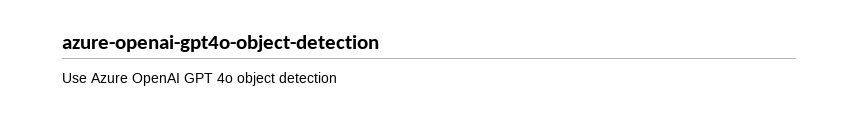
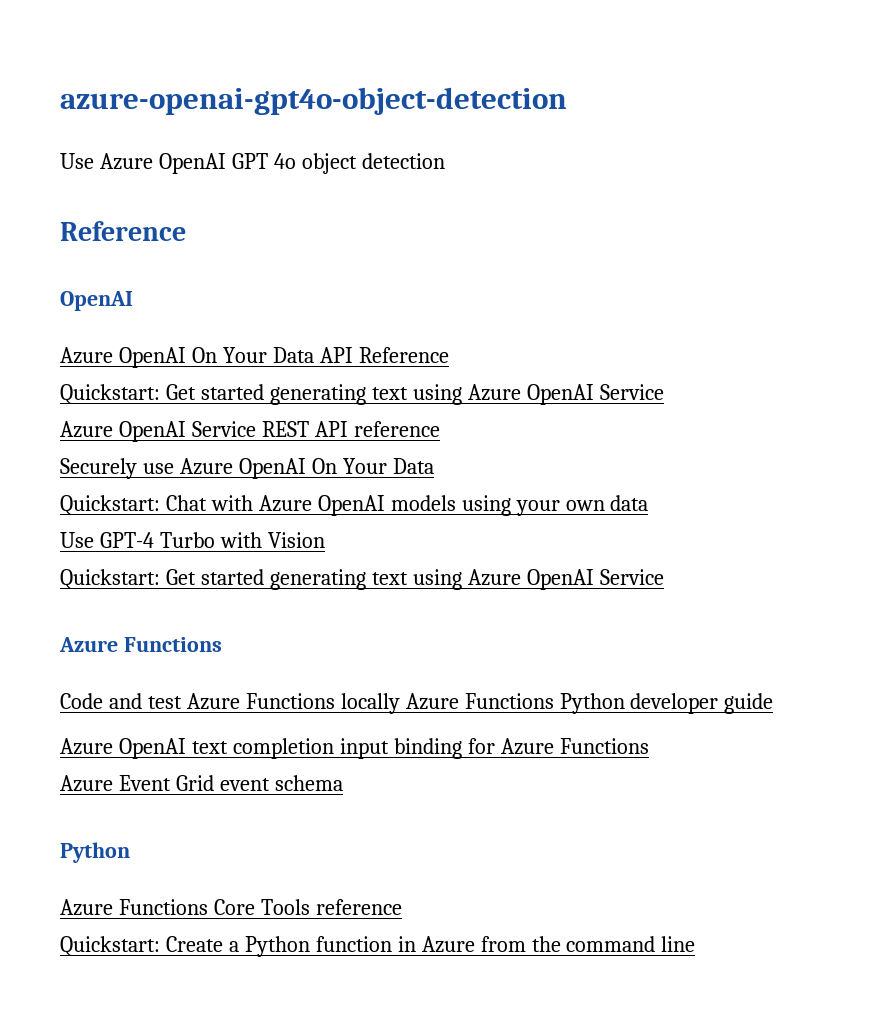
  Use Azure OpenAI GPT 4o object detection
+ Reference
+ OpenAI
+ Azure OpenAI On Your Data API Reference
+ Quickstart: Get started generating text using Azure OpenAI Service
+ Azure OpenAI Service REST API reference
+ Securely use Azure OpenAI On Your Data
+ Quickstart: Chat with Azure OpenAI models using your own data
+ Use GPT-4 Turbo with Vision
+ Quickstart: Get started generating text using Azure OpenAI Service
+ Azure Functions
+ Code and test Azure Functions locally Azure Functions Python developer guide
+ Azure OpenAI text completion input binding for Azure Functions
+ Azure Event Grid event schema
+ Python
+ Azure Functions Core Tools reference
+ Quickstart: Create a Python function in Azure from the command line

